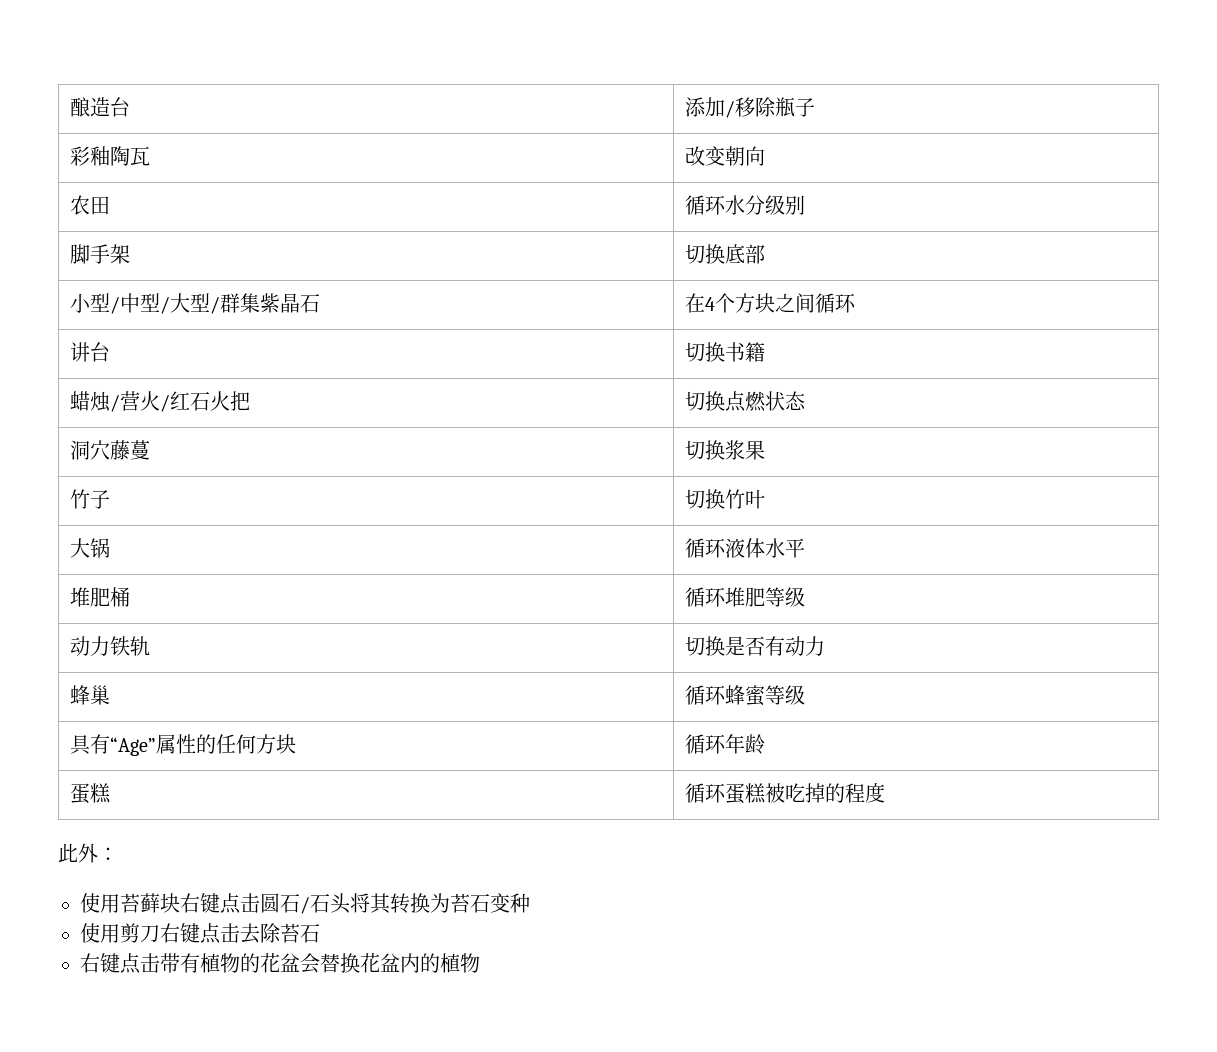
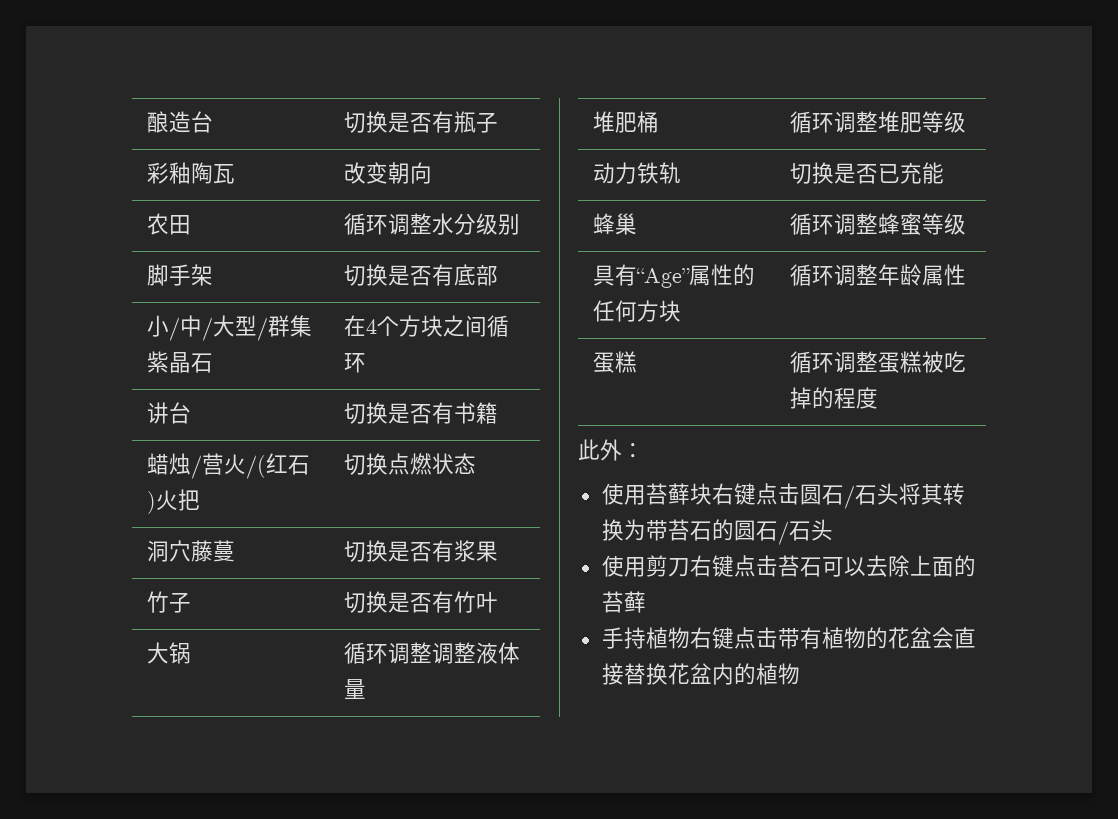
- 酿造台 | 添加/移除瓶子
+ 酿造台 | 切换是否有瓶子
- 农田 | 循环水分级别
+ 农田 | 循环调整水分级别
- 脚手架 | 切换底部
+ 脚手架 | 切换是否有底部
- 小型/中型/大型/群集紫晶石 | 在4个方块之间循环
+ 小/中/大型/群集紫晶石 | 在4个方块之间循环
- 讲台 | 切换书籍
+ 讲台 | 切换是否有书籍
- 蜡烛/营火/红石火把 | 切换点燃状态
+ 蜡烛/营火/(红石)火把 | 切换点燃状态
- 洞穴藤蔓 | 切换浆果
+ 洞穴藤蔓 | 切换是否有浆果
- 竹子 | 切换竹叶
+ 竹子 | 切换是否有竹叶
- 大锅 | 循环液体水平
+ 大锅 | 循环调整调整液体量
- 堆肥桶 | 循环堆肥等级
+ 堆肥桶 | 循环调整堆肥等级
- 动力铁轨 | 切换是否有动力
+ 动力铁轨 | 切换是否已充能
- 蜂巢 | 循环蜂蜜等级
+ 蜂巢 | 循环调整蜂蜜等级
- 具有“Age”属性的任何方块 | 循环年龄
+ 具有“Age”属性的任何方块 | 循环调整年龄属性
- 蛋糕 | 循环蛋糕被吃掉的程度
+ 蛋糕 | 循环调整蛋糕被吃掉的程度
- 使用苔藓块右键点击圆石/石头将其转换为苔石变种
+ 使用苔藓块右键点击圆石/石头将其转换为带苔石的圆石/石头
- 使用剪刀右键点击去除苔石
- 右键点击带有植物的花盆会替换花盆内的植物
+ 使用剪刀右键点击苔石可以去除上面的苔藓
+ 手持植物右键点击带有植物的花盆会直接替换花盆内的植物

